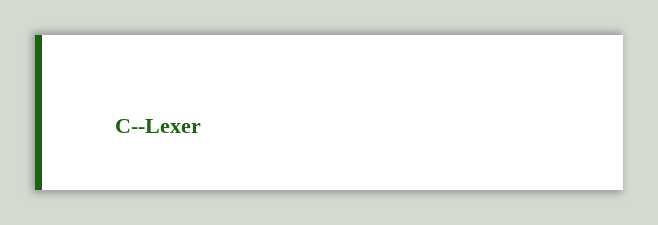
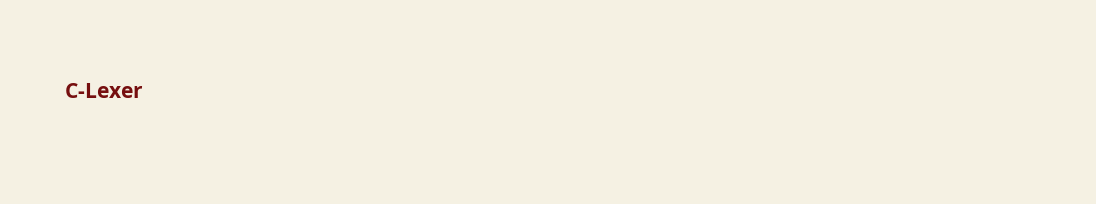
- C--Lexer
+ C-Lexer

